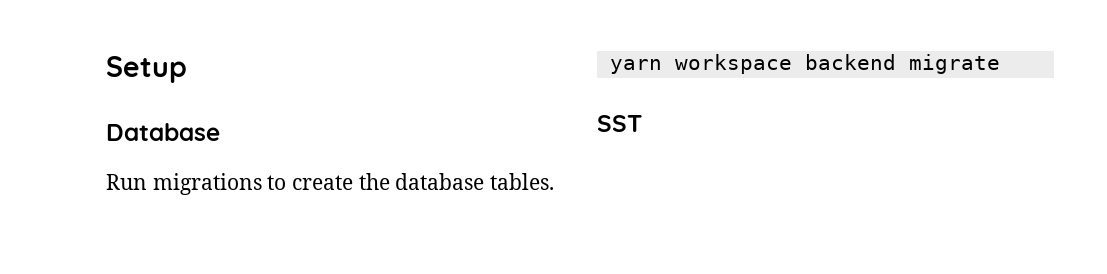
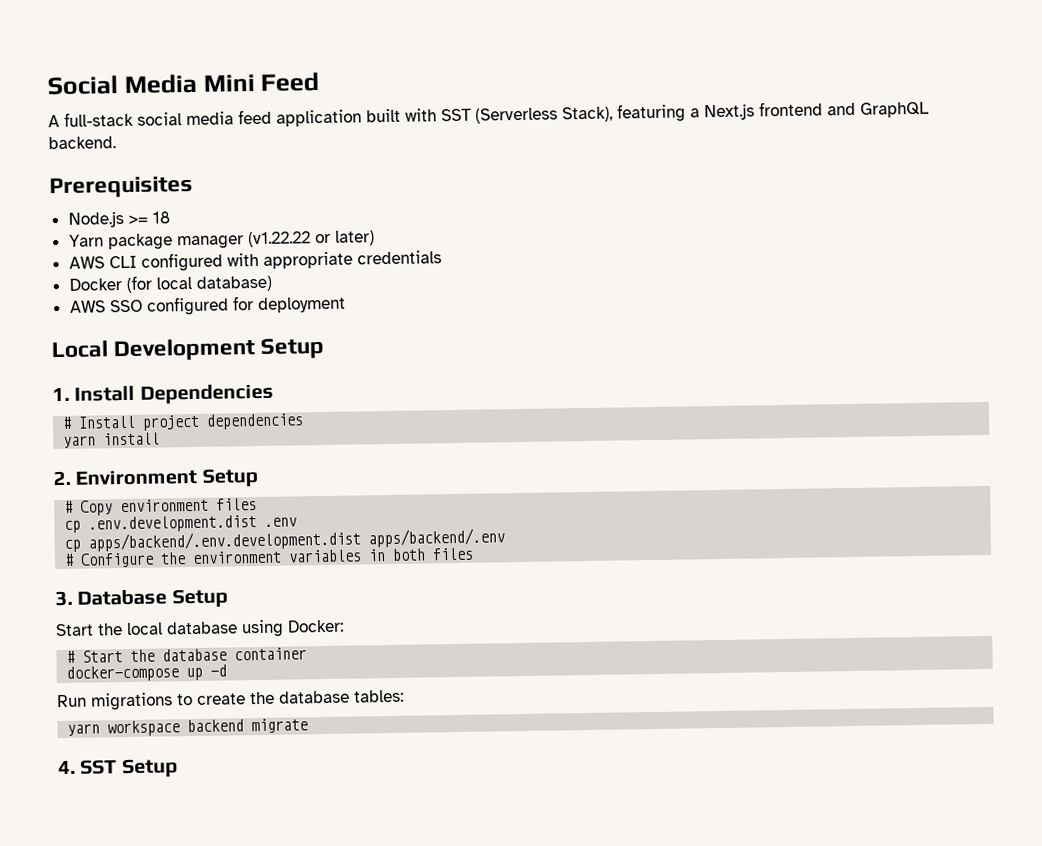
- Setup
- Database
+ Social Media Mini Feed
+ A full-stack social media feed application built with SST (Serverless Stack), featuring a Next.js frontend and GraphQL backend.
+ Prerequisites
+ Node.js >= 18
+ Yarn package manager (v1.22.22 or later)
+ AWS CLI configured with appropriate credentials
+ Docker (for local database)
+ AWS SSO configured for deployment
+ Local Development Setup
+ 1. Install Dependencies
+ # Install project dependencies
+ yarn install
+ 2. Environment Setup
+ # Copy environment files
+ cp .env.development.dist .env
+ cp apps/backend/.env.development.dist apps/backend/.env
+ # Configure the environment variables in both files
+ 3. Database Setup
+ Start the local database using Docker:
+ # Start the database container
+ docker-compose up -d
- Run migrations to create the database tables.
+ Run migrations to create the database tables:
- SST
+ 4. SST Setup

